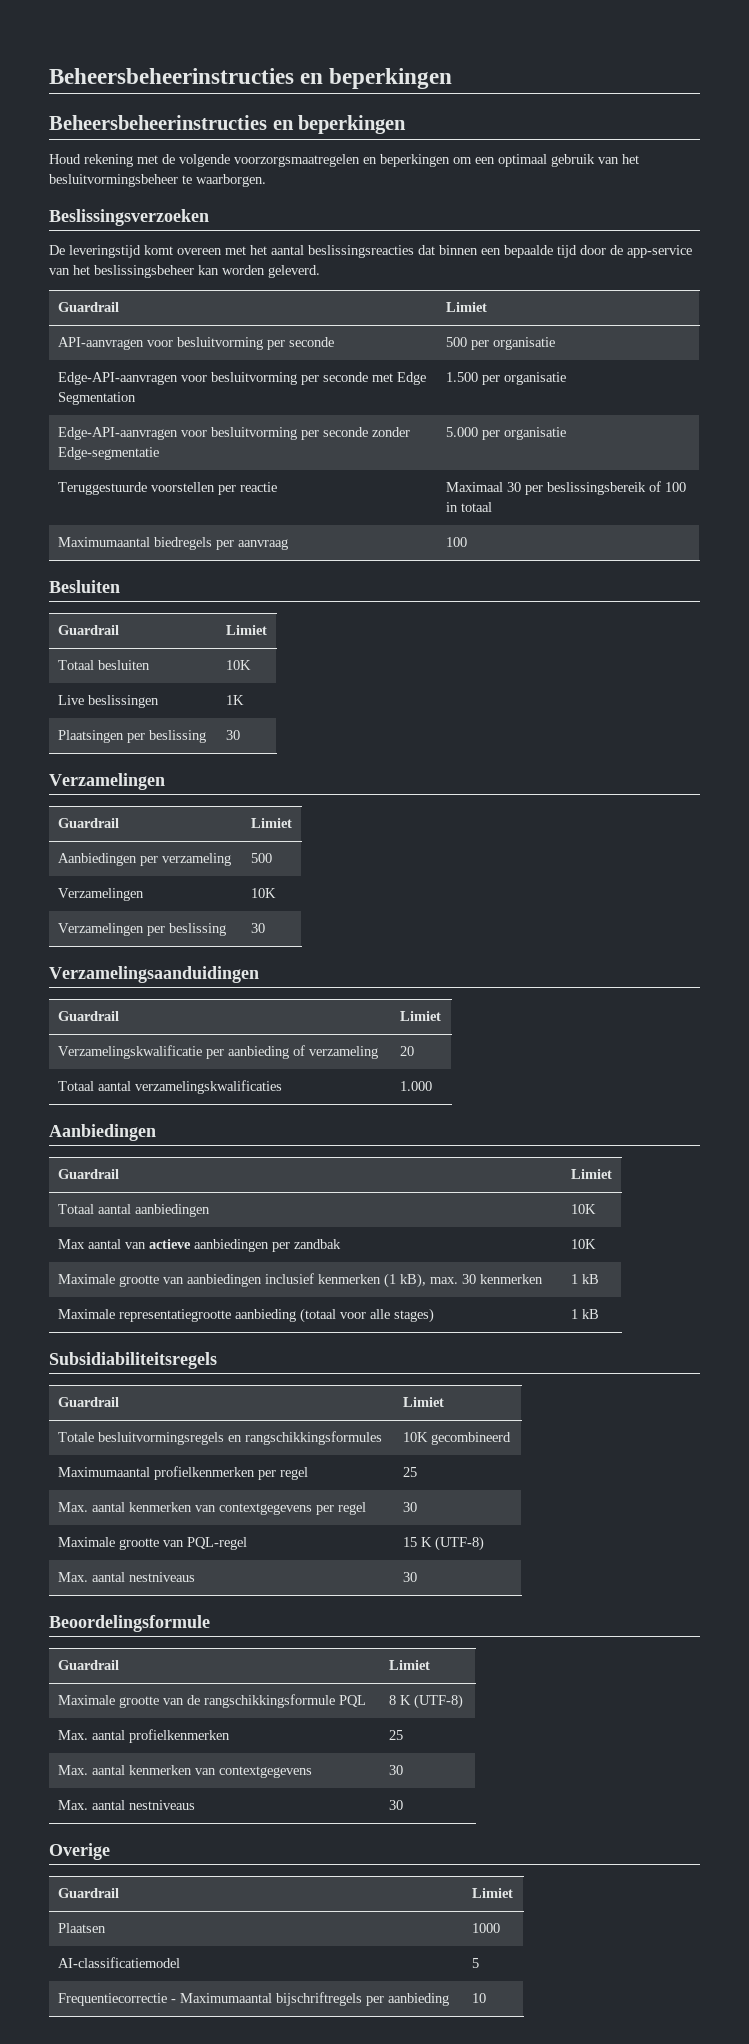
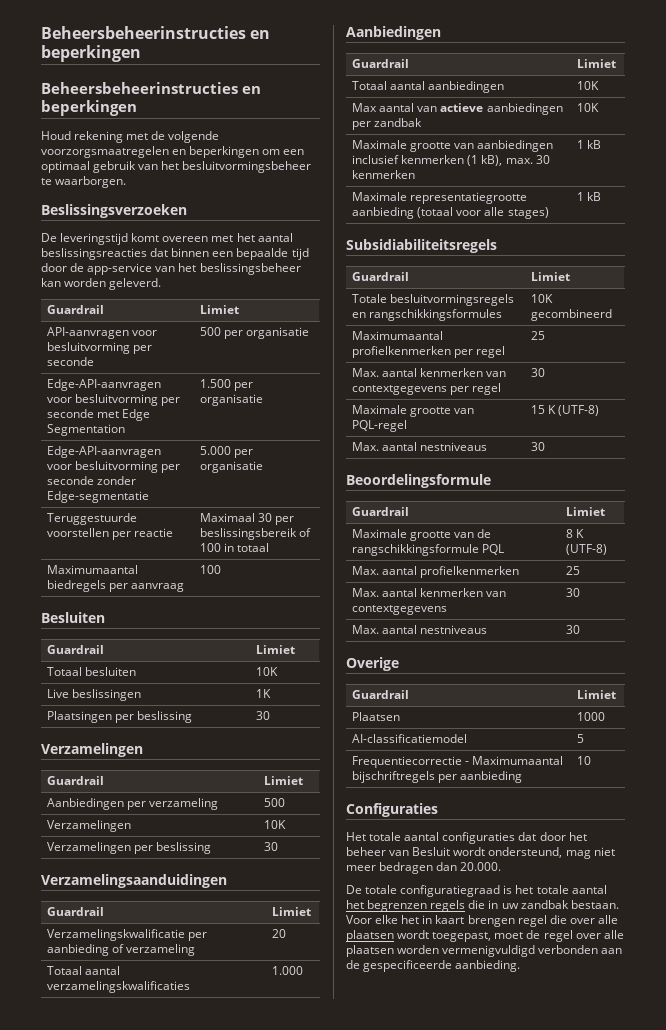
+ Configuraties
+ Het totale aantal configuraties dat door het beheer van Besluit wordt ondersteund, mag niet meer bedragen dan 20.000.
+ De totale configuratiegraad is het totale aantal het begrenzen regels die in uw zandbak bestaan. Voor elke het in kaart brengen regel die over alle plaatsen wordt toegepast, moet de regel over alle plaatsen worden vermenigvuldigd verbonden aan de gespecificeerde aanbieding.

